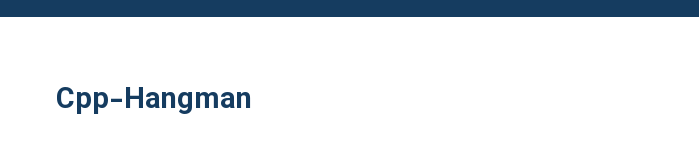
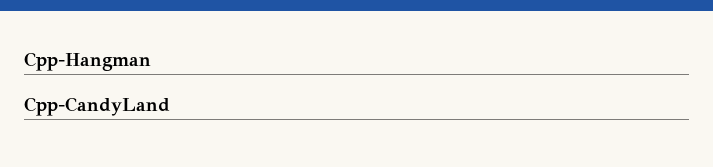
+ Cpp-CandyLand

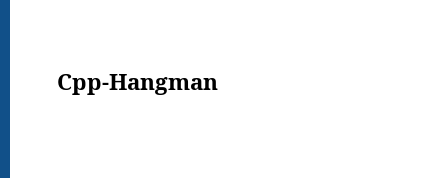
- Cpp-CandyLand

